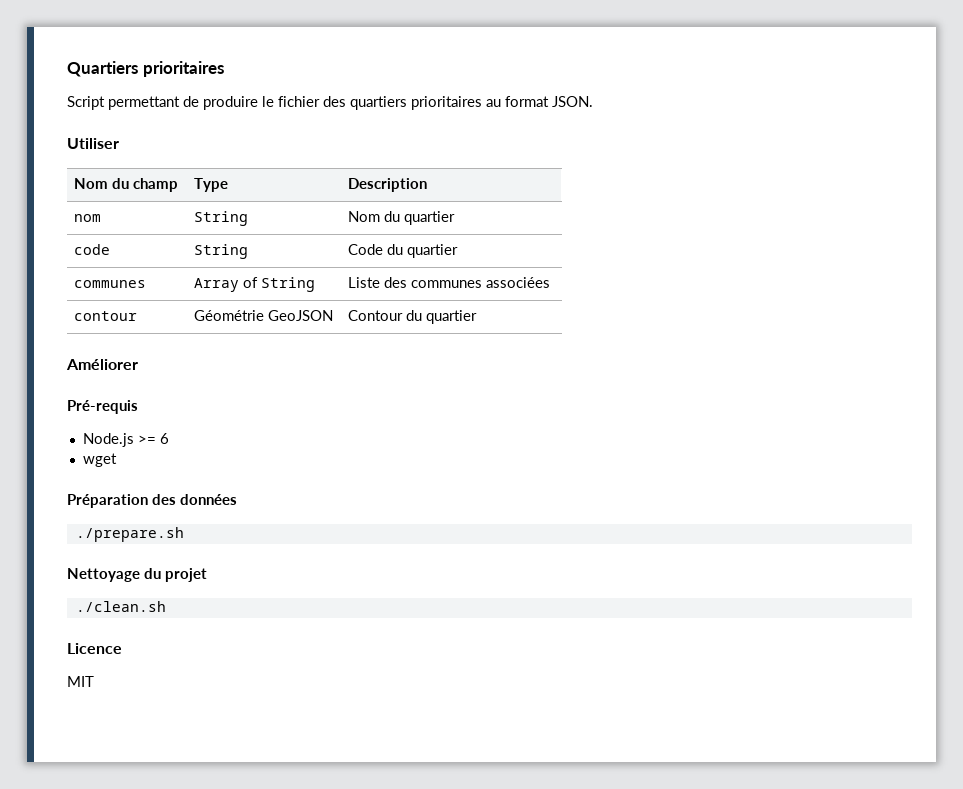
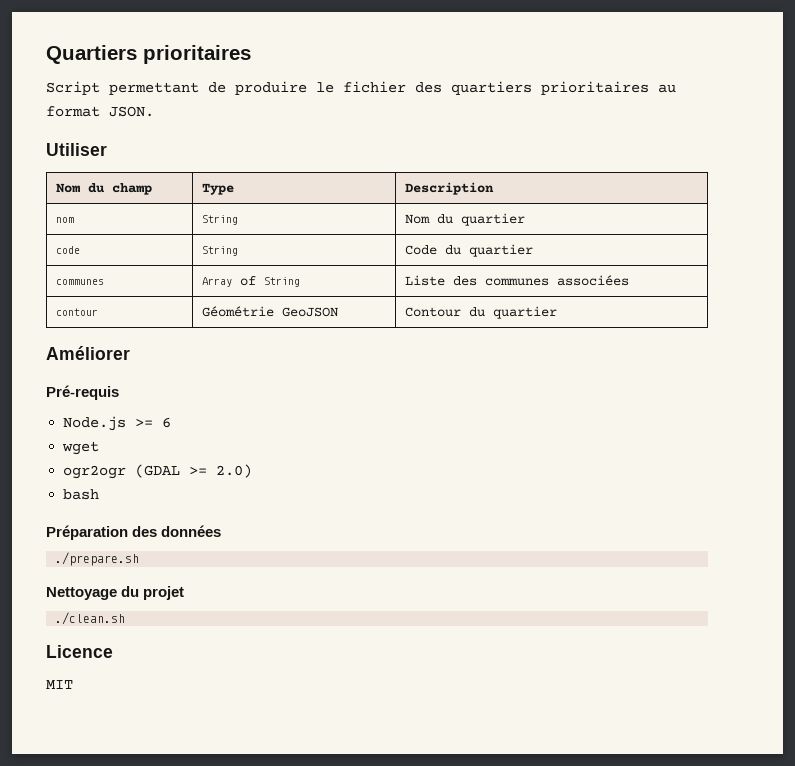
+ ogr2ogr (GDAL >= 2.0)
+ bash

